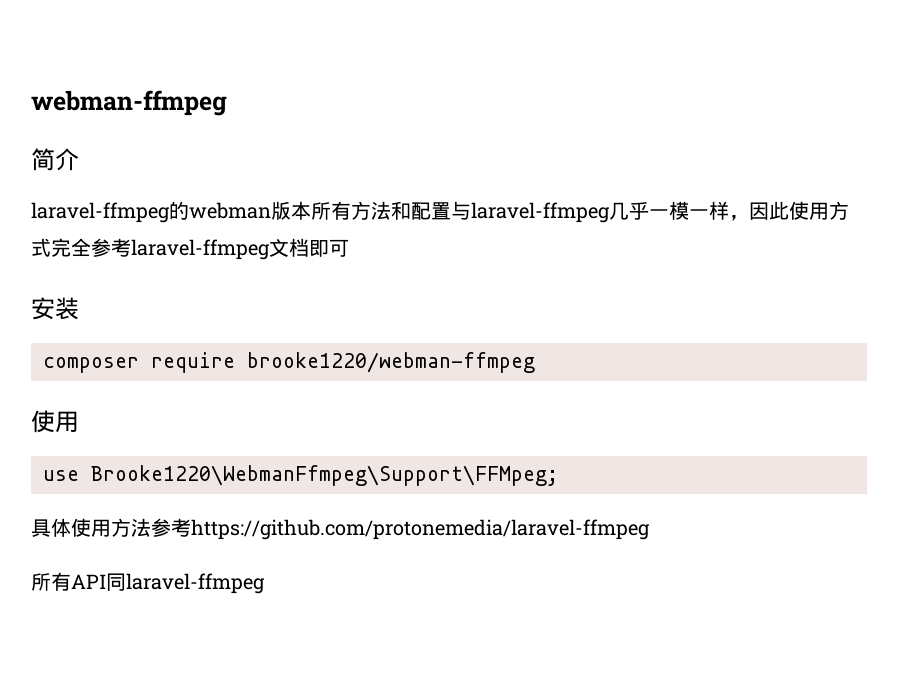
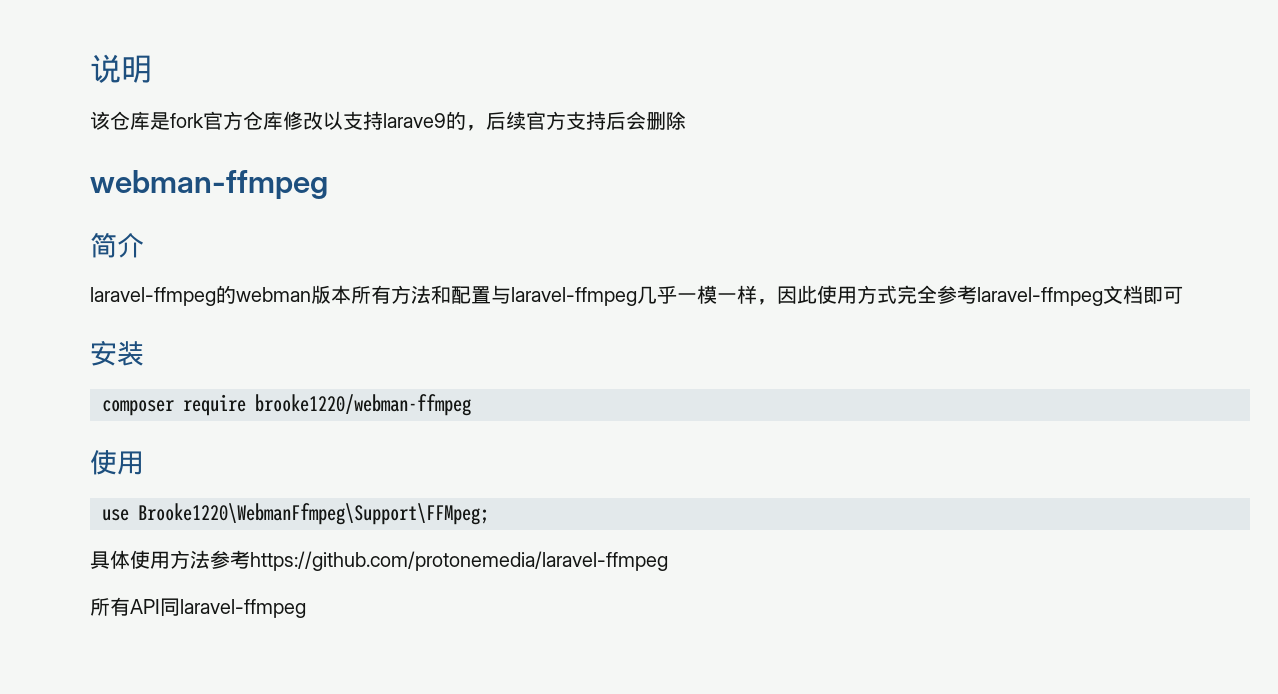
+ 说明
+ 该仓库是fork官方仓库修改以支持larave9的，后续官方支持后会删除

